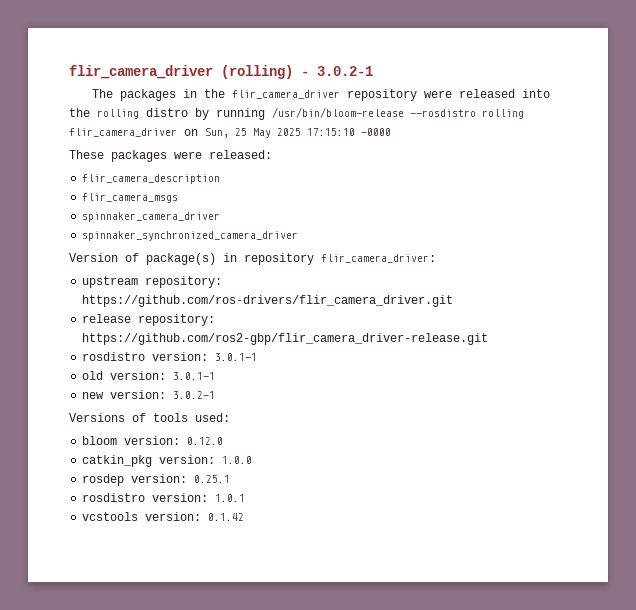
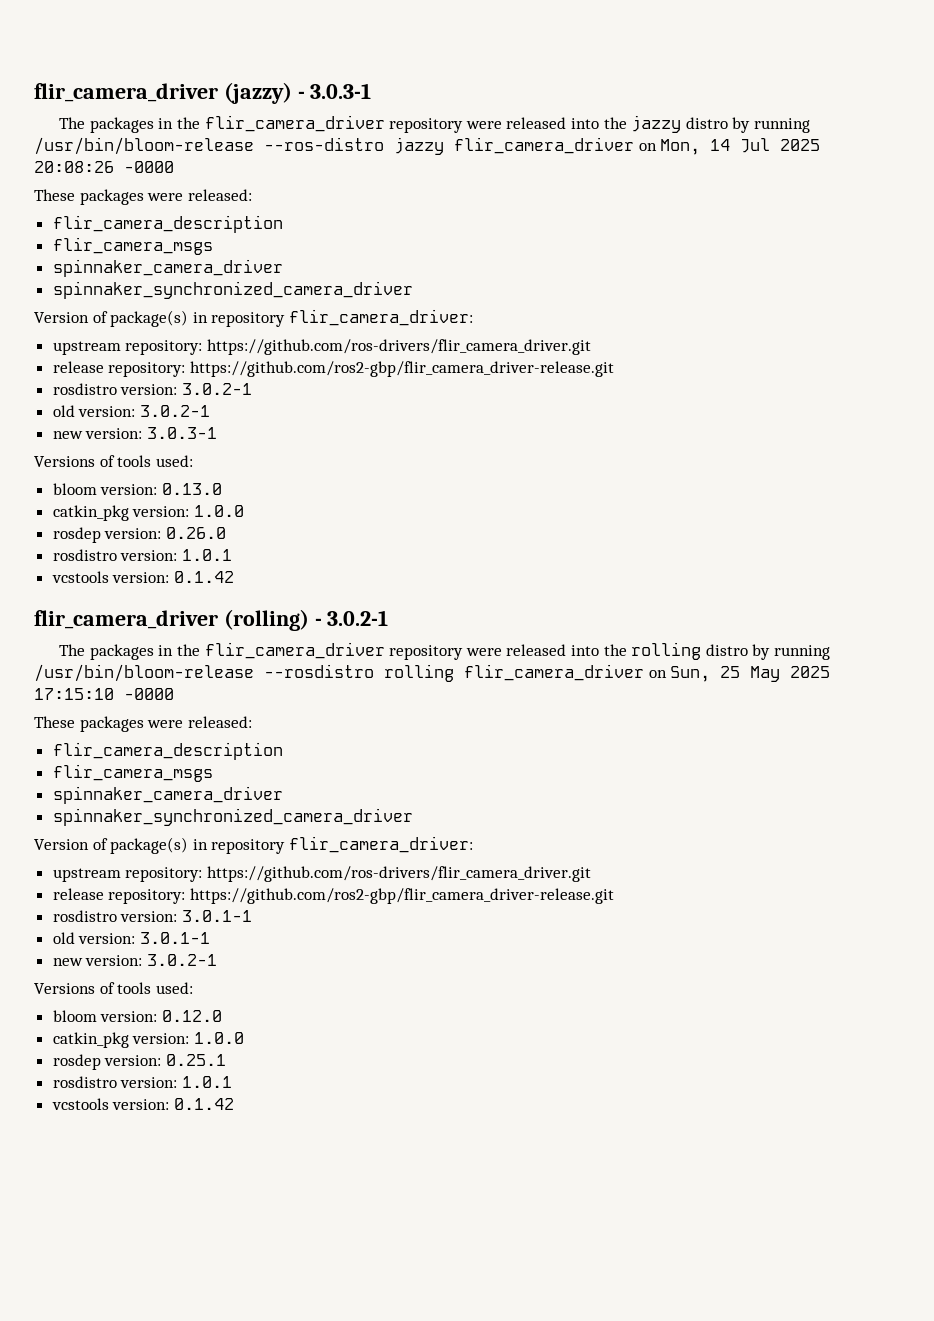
+ flir_camera_driver (jazzy) - 3.0.3-1
+ The packages in the flir_camera_driver repository were released into the jazzy distro by running /usr/bin/bloom-release --ros-distro jazzy flir_camera_driver on Mon, 14 Jul 2025 20:08:26 -0000
+ These packages were released:
+ flir_camera_description
+ flir_camera_msgs
+ spinnaker_camera_driver
+ spinnaker_synchronized_camera_driver
+ Version of package(s) in repository flir_camera_driver:
+ upstream repository: https://github.com/ros-drivers/flir_camera_driver.git
+ release repository: https://github.com/ros2-gbp/flir_camera_driver-release.git
+ rosdistro version: 3.0.2-1
+ old version: 3.0.2-1
+ new version: 3.0.3-1
+ Versions of tools used:
+ bloom version: 0.13.0
+ catkin_pkg version: 1.0.0
+ rosdep version: 0.26.0
+ rosdistro version: 1.0.1
+ vcstools version: 0.1.42

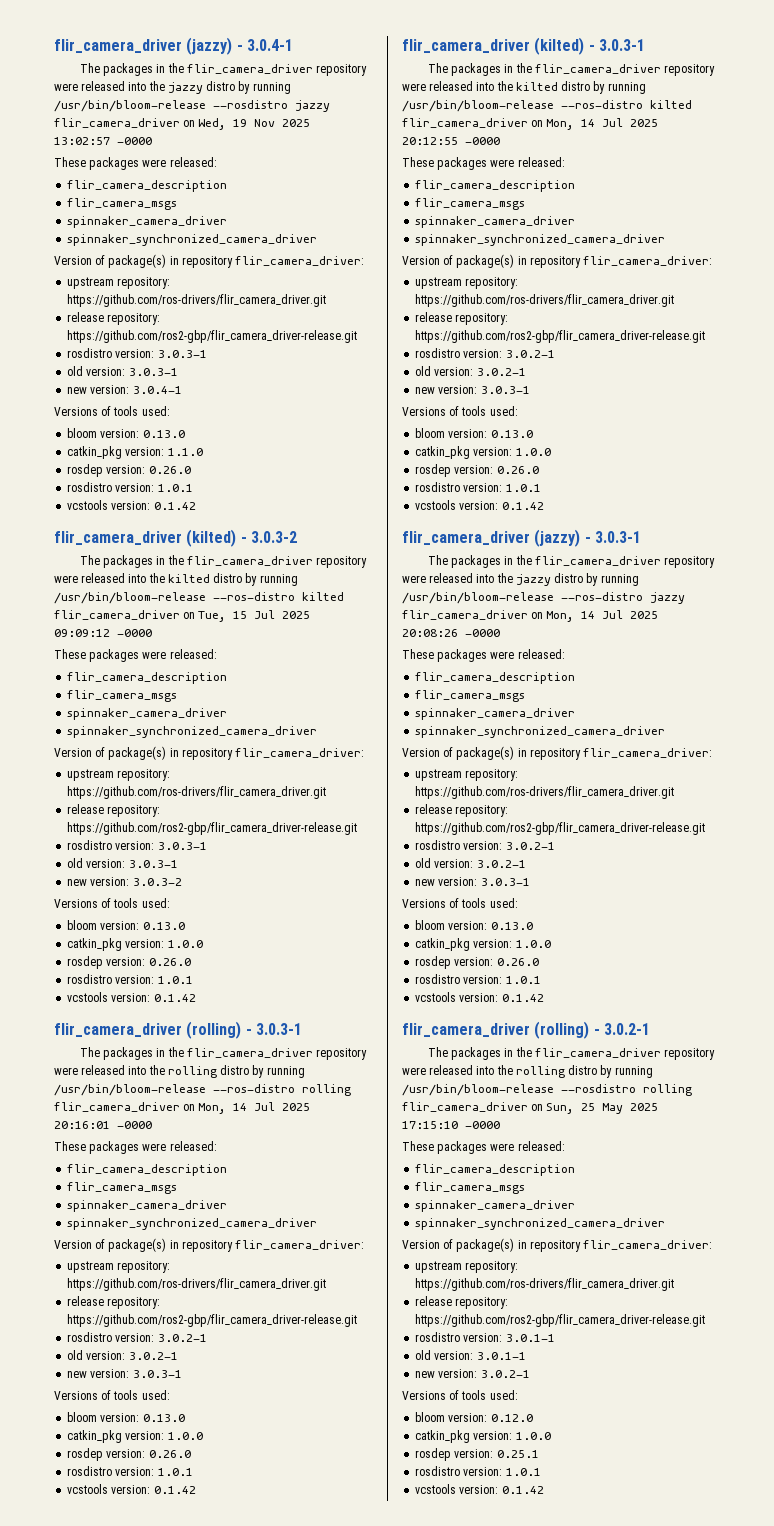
+ flir_camera_driver (jazzy) - 3.0.4-1
+ The packages in the flir_camera_driver repository were released into the jazzy distro by running /usr/bin/bloom-release --rosdistro jazzy flir_camera_driver on Wed, 19 Nov 2025 13:02:57 -0000
+ These packages were released:
+ flir_camera_description
+ flir_camera_msgs
+ spinnaker_camera_driver
+ spinnaker_synchronized_camera_driver
+ Version of package(s) in repository flir_camera_driver:
+ upstream repository: https://github.com/ros-drivers/flir_camera_driver.git
+ release repository: https://github.com/ros2-gbp/flir_camera_driver-release.git
+ rosdistro version: 3.0.3-1
+ old version: 3.0.3-1
+ new version: 3.0.4-1
+ Versions of tools used:
+ bloom version: 0.13.0
+ catkin_pkg version: 1.1.0
+ rosdep version: 0.26.0
+ rosdistro version: 1.0.1
+ vcstools version: 0.1.42
+ flir_camera_driver (kilted) - 3.0.3-2
+ The packages in the flir_camera_driver repository were released into the kilted distro by running /usr/bin/bloom-release --ros-distro kilted flir_camera_driver on Tue, 15 Jul 2025 09:09:12 -0000
+ These packages were released:
+ flir_camera_description
+ flir_camera_msgs
+ spinnaker_camera_driver
+ spinnaker_synchronized_camera_driver
+ Version of package(s) in repository flir_camera_driver:
+ upstream repository: https://github.com/ros-drivers/flir_camera_driver.git
+ release repository: https://github.com/ros2-gbp/flir_camera_driver-release.git
+ rosdistro version: 3.0.3-1
+ old version: 3.0.3-1
+ new version: 3.0.3-2
+ Versions of tools used:
+ bloom version: 0.13.0
+ catkin_pkg version: 1.0.0
+ rosdep version: 0.26.0
+ rosdistro version: 1.0.1
+ vcstools version: 0.1.42
+ flir_camera_driver (rolling) - 3.0.3-1
+ The packages in the flir_camera_driver repository were released into the rolling distro by running /usr/bin/bloom-release --ros-distro rolling flir_camera_driver on Mon, 14 Jul 2025 20:16:01 -0000
+ These packages were released:
+ flir_camera_description
+ flir_camera_msgs
+ spinnaker_camera_driver
+ spinnaker_synchronized_camera_driver
+ Version of package(s) in repository flir_camera_driver:
+ upstream repository: https://github.com/ros-drivers/flir_camera_driver.git
+ release repository: https://github.com/ros2-gbp/flir_camera_driver-release.git
+ rosdistro version: 3.0.2-1
+ old version: 3.0.2-1
+ new version: 3.0.3-1
+ Versions of tools used:
+ bloom version: 0.13.0
+ catkin_pkg version: 1.0.0
+ rosdep version: 0.26.0
+ rosdistro version: 1.0.1
+ vcstools version: 0.1.42
+ flir_camera_driver (kilted) - 3.0.3-1
+ The packages in the flir_camera_driver repository were released into the kilted distro by running /usr/bin/bloom-release --ros-distro kilted flir_camera_driver on Mon, 14 Jul 2025 20:12:55 -0000
+ These packages were released:
+ flir_camera_description
+ flir_camera_msgs
+ spinnaker_camera_driver
+ spinnaker_synchronized_camera_driver
+ Version of package(s) in repository flir_camera_driver:
+ upstream repository: https://github.com/ros-drivers/flir_camera_driver.git
+ release repository: https://github.com/ros2-gbp/flir_camera_driver-release.git
+ rosdistro version: 3.0.2-1
+ old version: 3.0.2-1
+ new version: 3.0.3-1
+ Versions of tools used:
+ bloom version: 0.13.0
+ catkin_pkg version: 1.0.0
+ rosdep version: 0.26.0
+ rosdistro version: 1.0.1
+ vcstools version: 0.1.42

